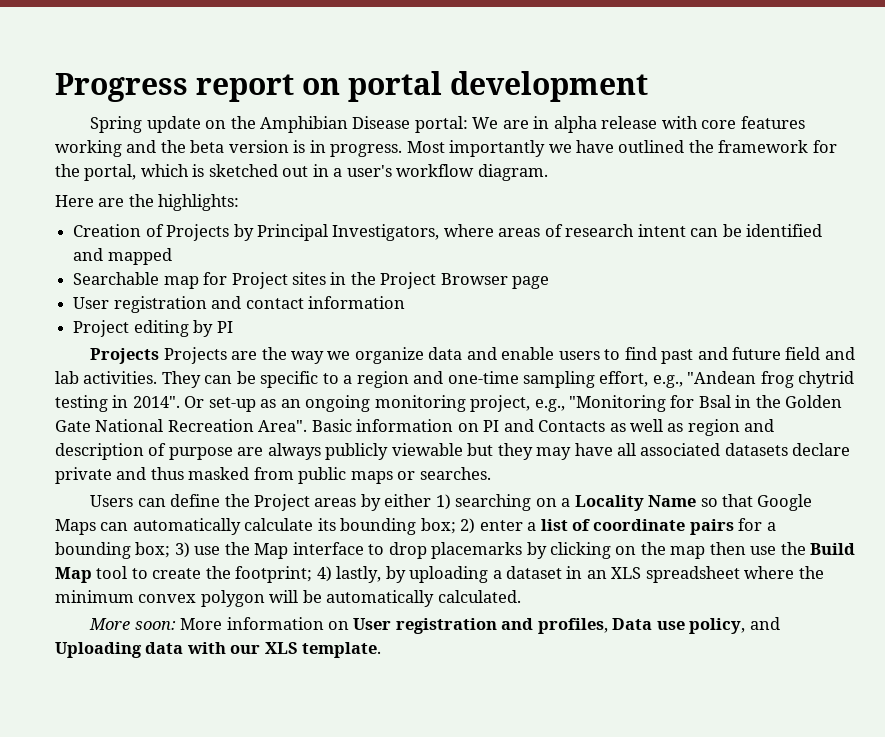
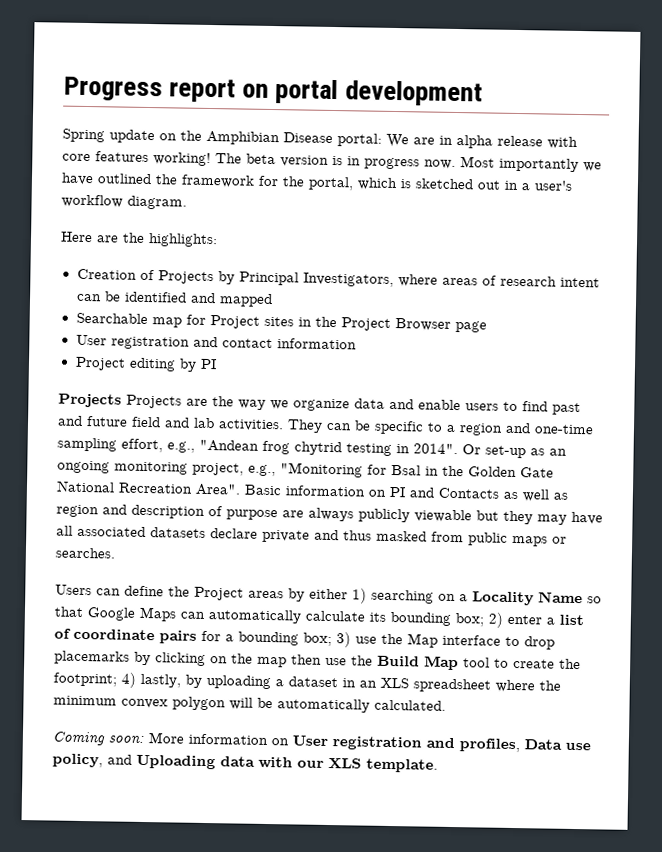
- Spring update on the Amphibian Disease portal: We are in alpha release with core features working and the beta version is in progress.
+ Spring update on the Amphibian Disease portal: We are in alpha release with core features working! The beta version is in progress now.
- More soon: More information on User registration and profiles, Data use policy, and Uploading data with our XLS template.
+ Coming soon: More information on User registration and profiles, Data use policy, and Uploading data with our XLS template.

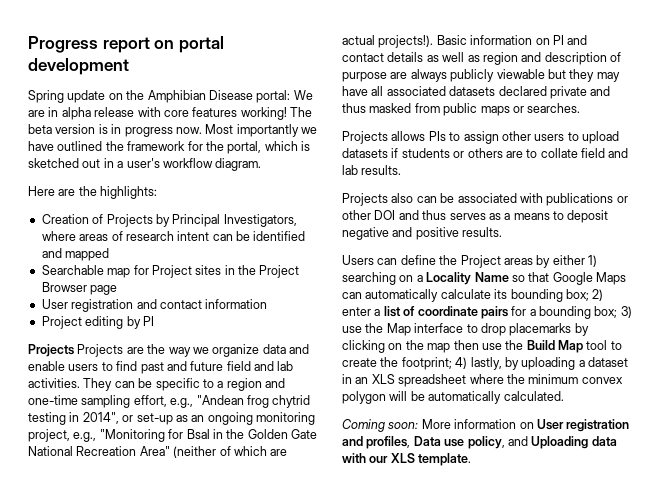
- They can be specific to a region and one-time sampling effort, e.g., "Andean frog chytrid testing in 2014". Or set-up as an ongoing monitoring project, e.g., "Monitoring for Bsal in the Golden Gate National Recreation Area".
+ They can be specific to a region and one-time sampling effort, e.g., "Andean frog chytrid testing in 2014", or set-up as an ongoing monitoring project, e.g., "Monitoring for Bsal in the Golden Gate National Recreation Area" (neither of which are actual projects!).
- Basic information on PI and Contacts as well as region and description of purpose are always publicly viewable but they may have all associated datasets declare private and thus masked from public maps or searches.
+ Basic information on PI and contact details as well as region and description of purpose are always publicly viewable but they may have all associated datasets declared private and thus masked from public maps or searches.
+ Projects allows PIs to assign other users to upload datasets if students or others are to collate field and lab results.
+ Projects also can be associated with publications or other DOI and thus serves as a means to deposit negative and positive results.

